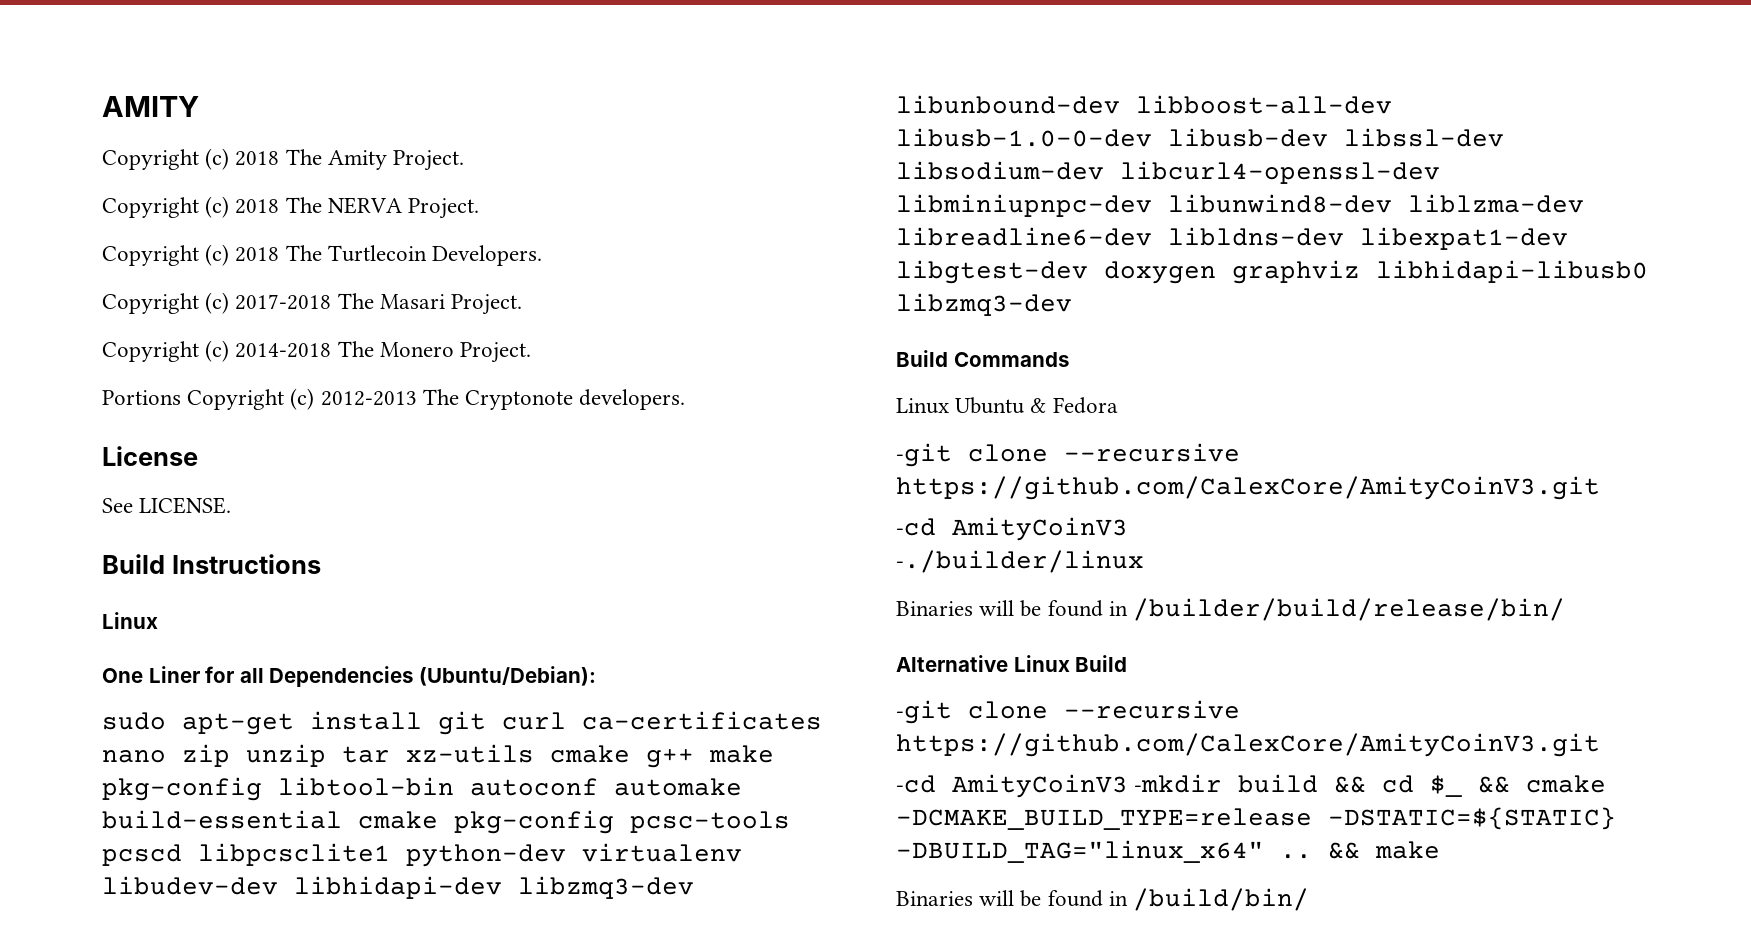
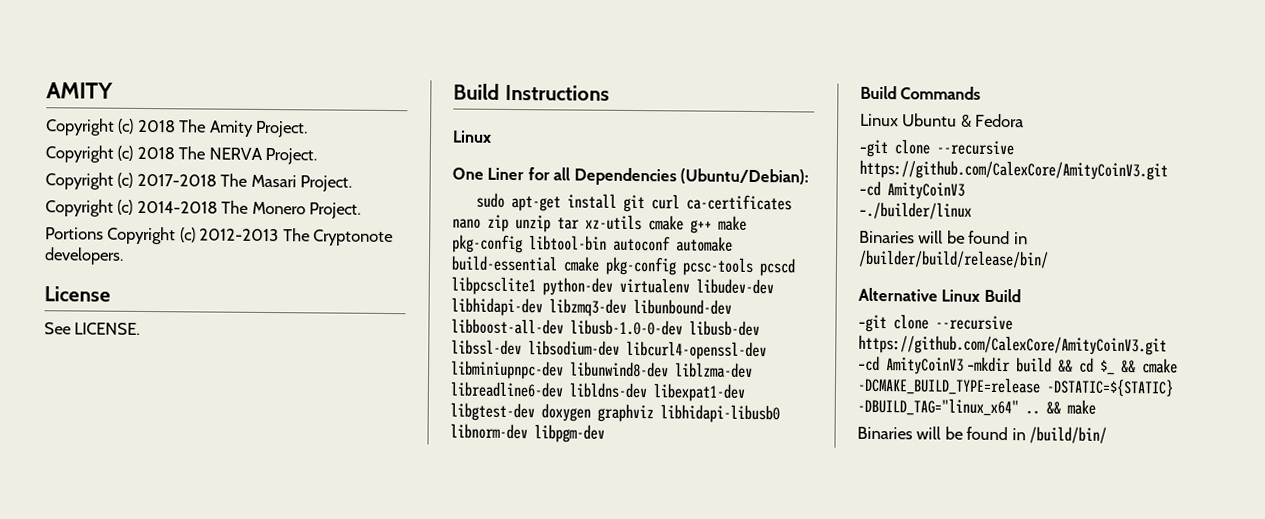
- Copyright (c) 2018 The Turtlecoin Developers.
- sudo apt-get install git curl ca-certificates nano zip unzip tar xz-utils cmake g++ make pkg-config libtool-bin autoconf automake build-essential cmake pkg-config pcsc-tools pcscd libpcsclite1 python-dev virtualenv libudev-dev libhidapi-dev libzmq3-dev libunbound-dev libboost-all-dev libusb-1.0-0-dev libusb-dev libssl-dev libsodium-dev libcurl4-openssl-dev libminiupnpc-dev libunwind8-dev liblzma-dev libreadline6-dev libldns-dev libexpat1-dev libgtest-dev doxygen graphviz libhidapi-libusb0 libzmq3-dev
+ sudo apt-get install git curl ca-certificates nano zip unzip tar xz-utils cmake g++ make pkg-config libtool-bin autoconf automake build-essential cmake pkg-config pcsc-tools pcscd libpcsclite1 python-dev virtualenv libudev-dev libhidapi-dev libzmq3-dev libunbound-dev libboost-all-dev libusb-1.0-0-dev libusb-dev libssl-dev libsodium-dev libcurl4-openssl-dev libminiupnpc-dev libunwind8-dev liblzma-dev libreadline6-dev libldns-dev libexpat1-dev libgtest-dev doxygen graphviz libhidapi-libusb0 libnorm-dev libpgm-dev

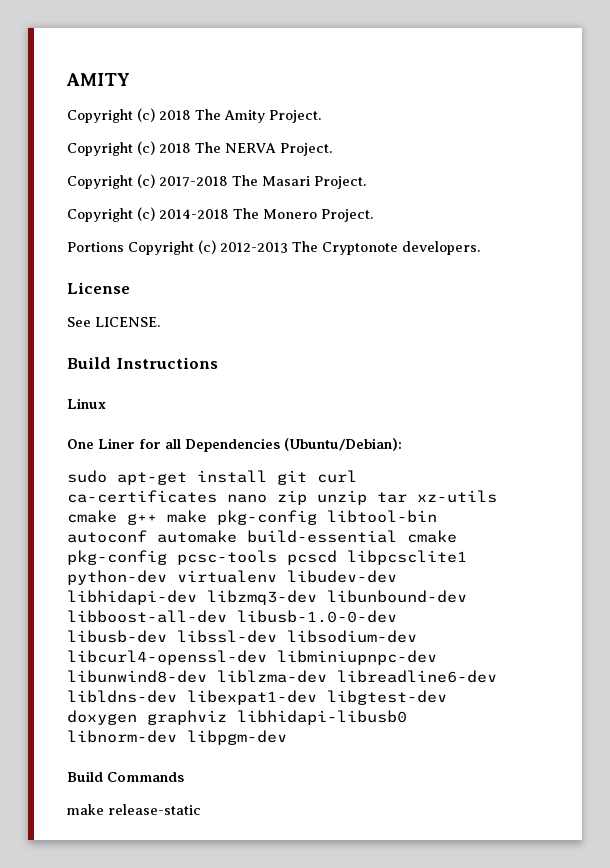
- Linux Ubuntu & Fedora
- -git clone --recursive https://github.com/CalexCore/AmityCoinV3.git
- -cd AmityCoinV3
- -./builder/linux
- Binaries will be found in /builder/build/release/bin/
- Alternative Linux Build
- -git clone --recursive https://github.com/CalexCore/AmityCoinV3.git
- -cd AmityCoinV3 -mkdir build && cd $_ && cmake -DCMAKE_BUILD_TYPE=release -DSTATIC=${STATIC} -DBUILD_TAG="linux_x64" .. && make
- Binaries will be found in /build/bin/
+ make release-static

